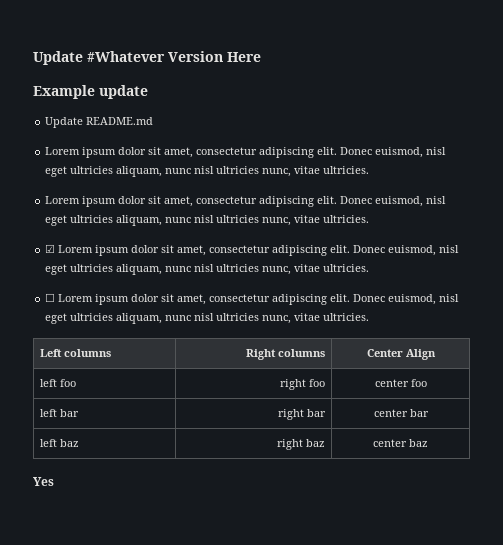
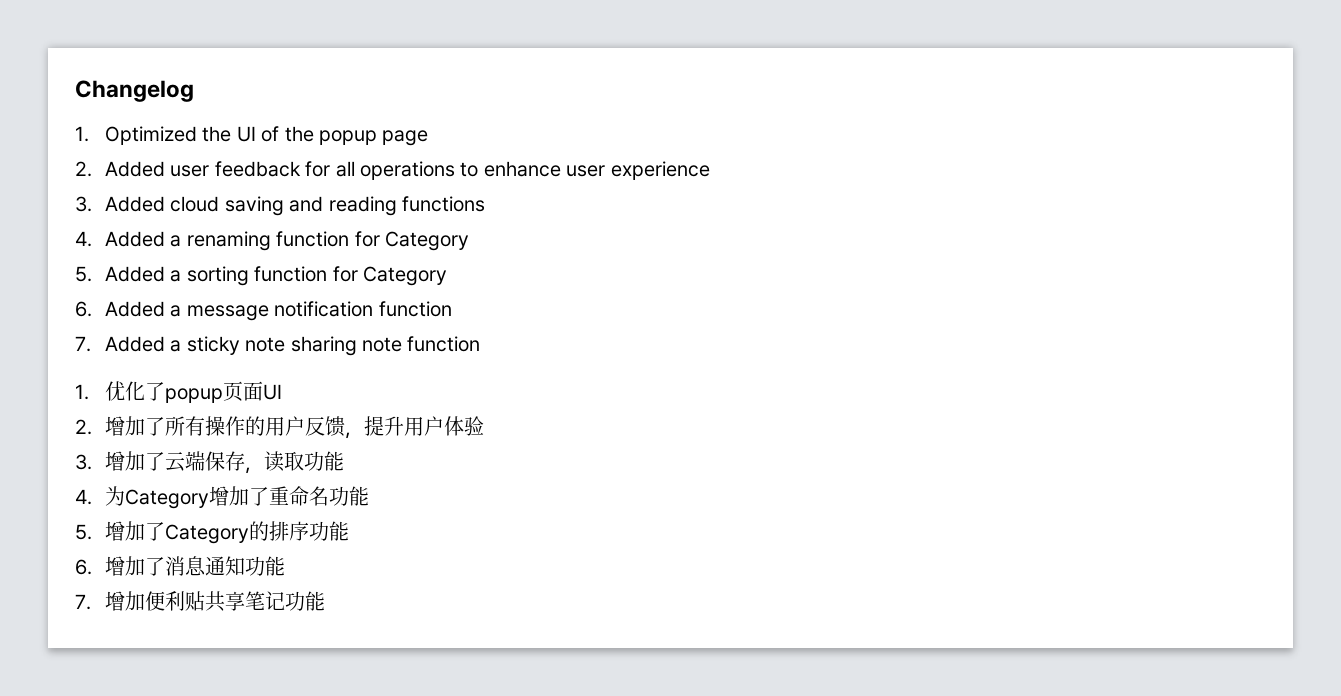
- Update #Whatever Version Here
- Example update
- Update README.md
- Lorem ipsum dolor sit amet, consectetur adipiscing elit. Donec euismod, nisl eget ultricies aliquam, nunc nisl ultricies nunc, vitae ultricies.
- Lorem ipsum dolor sit amet, consectetur adipiscing elit. Donec euismod, nisl eget ultricies aliquam, nunc nisl ultricies nunc, vitae ultricies.
- ☑ Lorem ipsum dolor sit amet, consectetur adipiscing elit. Donec euismod, nisl eget ultricies aliquam, nunc nisl ultricies nunc, vitae ultricies.
- ☐ Lorem ipsum dolor sit amet, consectetur adipiscing elit. Donec euismod, nisl eget ultricies aliquam, nunc nisl ultricies nunc, vitae ultricies.
- Left columns | Right columns | Center Align
- left foo | right foo | center foo
- left bar | right bar | center bar
- left baz | right baz | center baz
- Yes
+ Changelog
+ 1. Optimized the UI of the popup page
+ 2. Added user feedback for all operations to enhance user experience
+ 3. Added cloud saving and reading functions
+ 4. Added a renaming function for Category
+ 5. Added a sorting function for Category
+ 6. Added a message notification function
+ 7. Added a sticky note sharing note function
+ 1.优化了popup页面UI
+ 2.增加了所有操作的用户反馈，提升用户体验
+ 3.增加了云端保存，读取功能
+ 4.为Category增加了重命名功能
+ 5.增加了Category的排序功能
+ 6.增加了消息通知功能
+ 7.增加便利贴共享笔记功能

